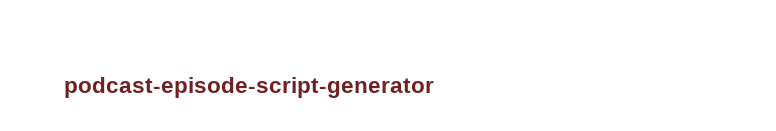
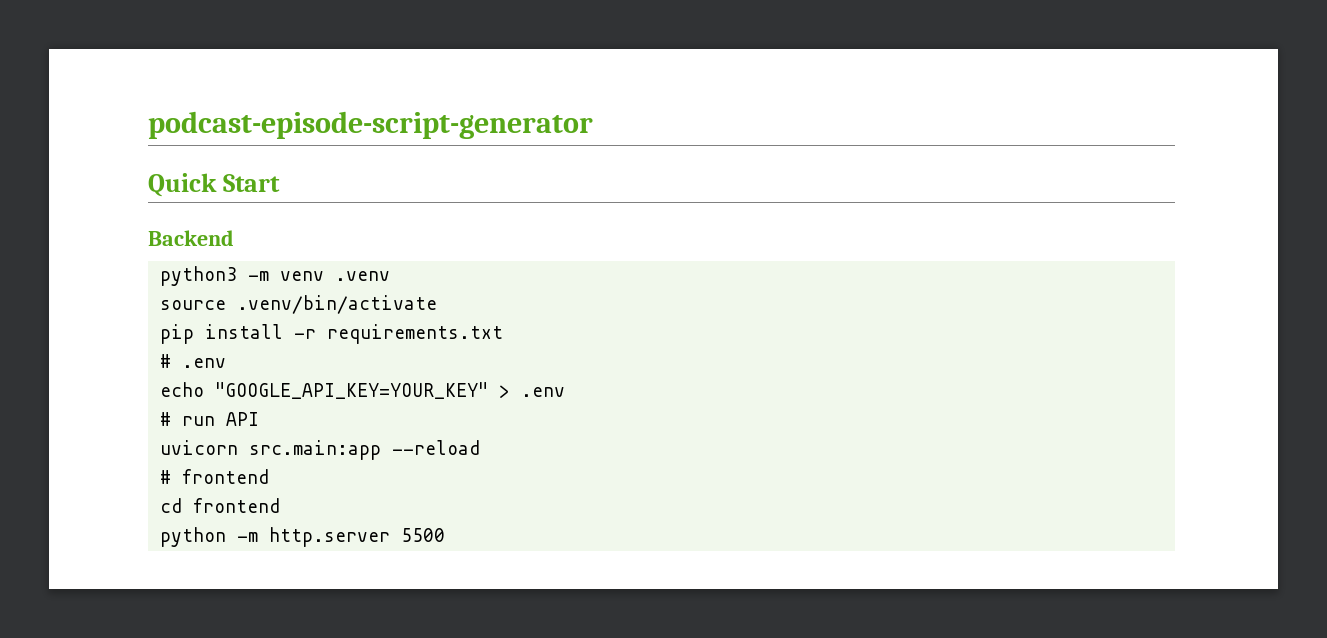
+ Quick Start
+ Backend
+ python3 -m venv .venv
+ source .venv/bin/activate
+ pip install -r requirements.txt
+ # .env
+ echo "GOOGLE_API_KEY=YOUR_KEY" > .env
+ # run API
+ uvicorn src.main:app --reload
+ # frontend
+ cd frontend
+ python -m http.server 5500

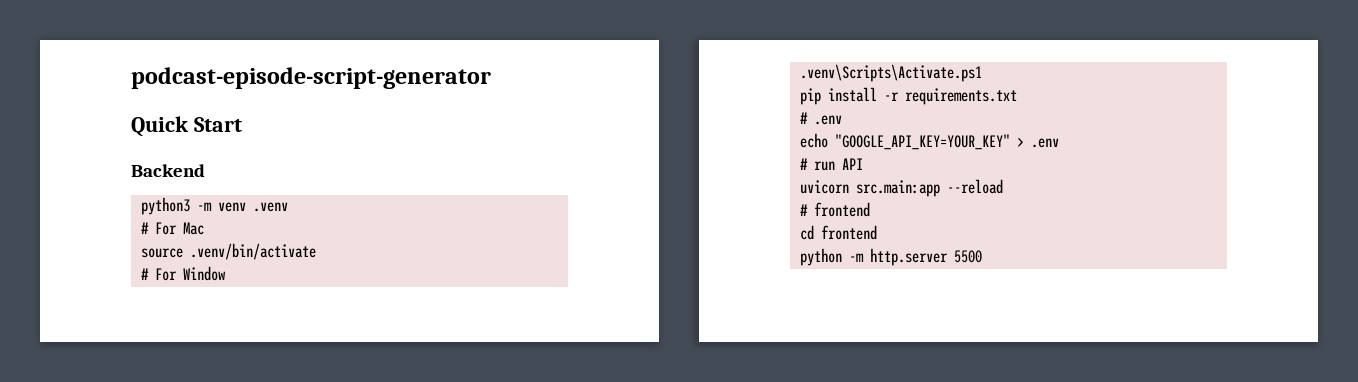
+ # For Mac
+ # For Window
+ .venv\Scripts\Activate.ps1

